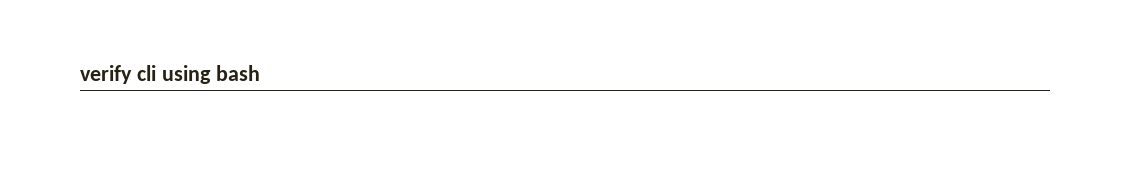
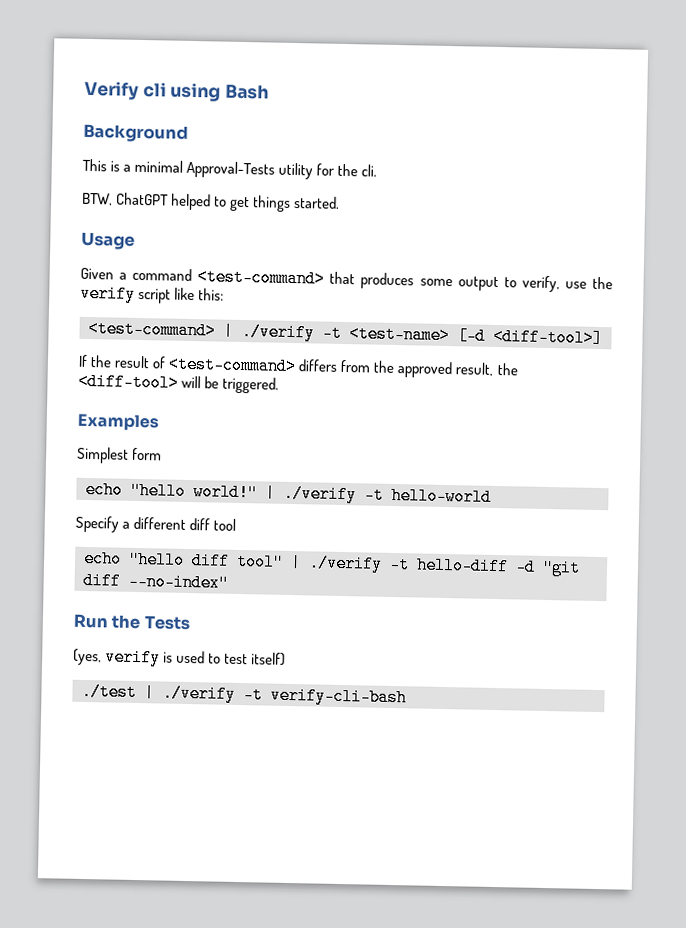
- verify cli using bash
+ Verify cli using Bash
+ Background
+ This is a minimal Approval-Tests utility for the cli.
+ BTW, ChatGPT helped to get things started.
+ Usage
+ Given a command <test-command> that produces some output to verify, use the verify script like this:
+ <test-command> | ./verify -t <test-name> [-d <diff-tool>]
+ If the result of <test-command> differs from the approved result, the <diff-tool> will be triggered.
+ Examples
+ Simplest form
+ echo "hello world!" | ./verify -t hello-world
+ Specify a different diff tool
+ echo "hello diff tool" | ./verify -t hello-diff -d "git diff --no-index"
+ Run the Tests
+ (yes, verify is used to test itself)
+ ./test | ./verify -t verify-cli-bash

